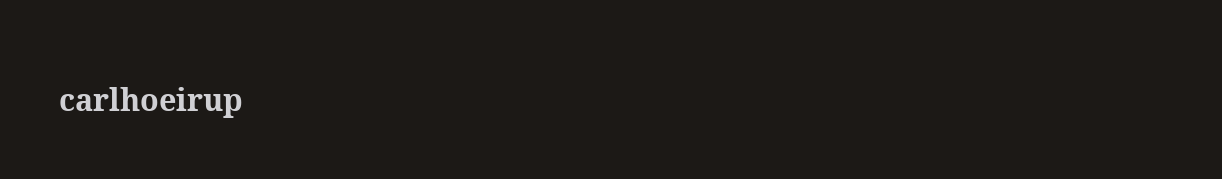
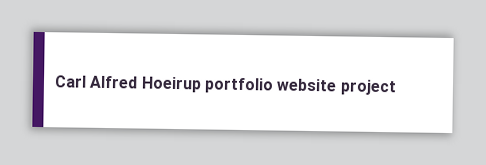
- carlhoeirup
+ Carl Alfred Hoeirup portfolio website project

